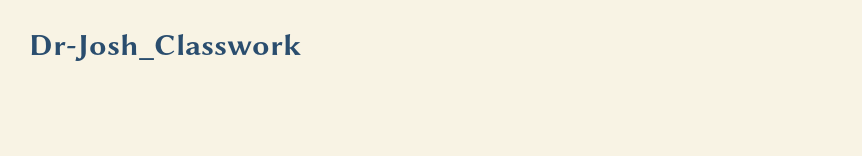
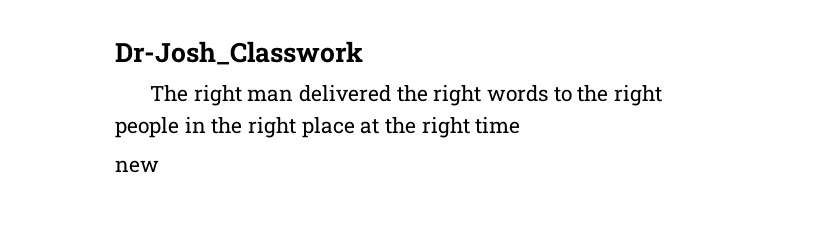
+ The right man delivered the right words to the right people in the right place at the right time
+ new

